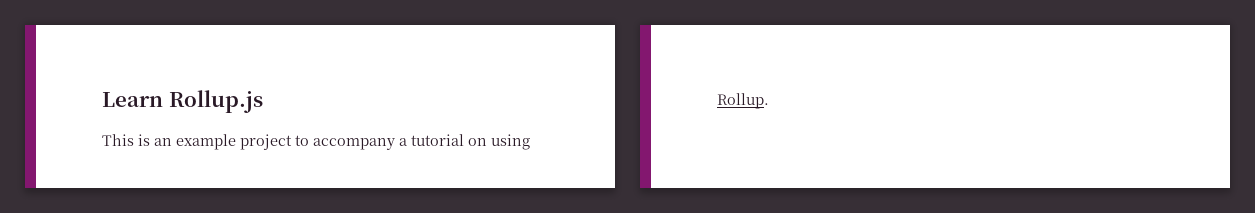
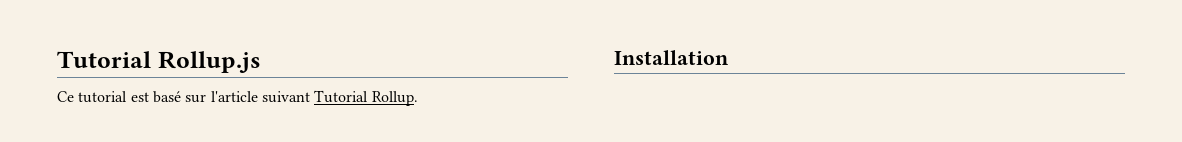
- Learn Rollup.js
+ Tutorial Rollup.js
- This is an example project to accompany a tutorial on using Rollup.
+ Ce tutorial est basé sur l'article suivant Tutorial Rollup.
+ Installation

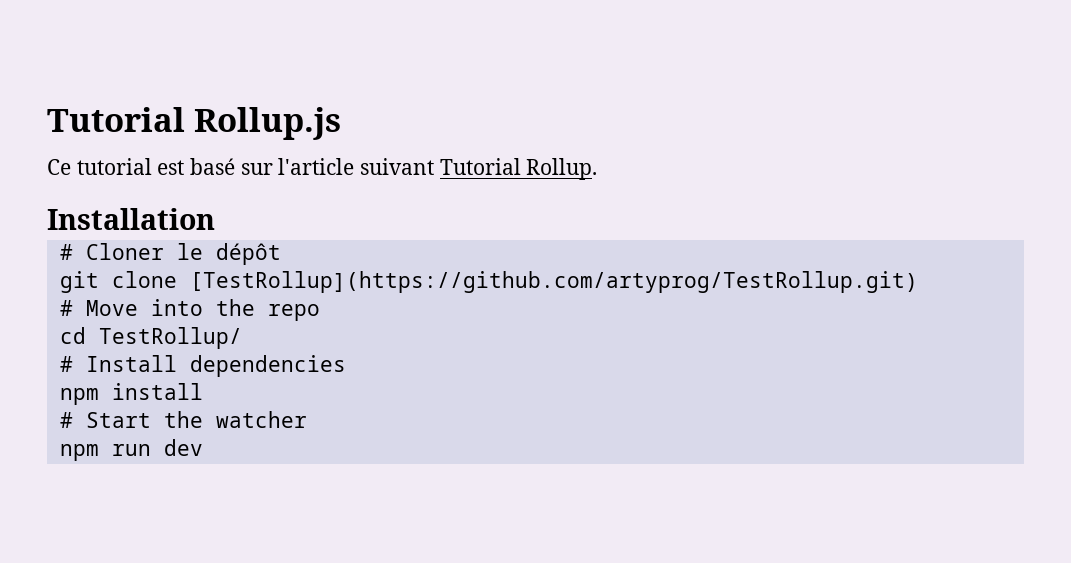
+ # Cloner le dépôt
+ git clone [TestRollup](https://github.com/artyprog/TestRollup.git)
+ # Move into the repo
+ cd TestRollup/
+ # Install dependencies
+ npm install
+ # Start the watcher
+ npm run dev

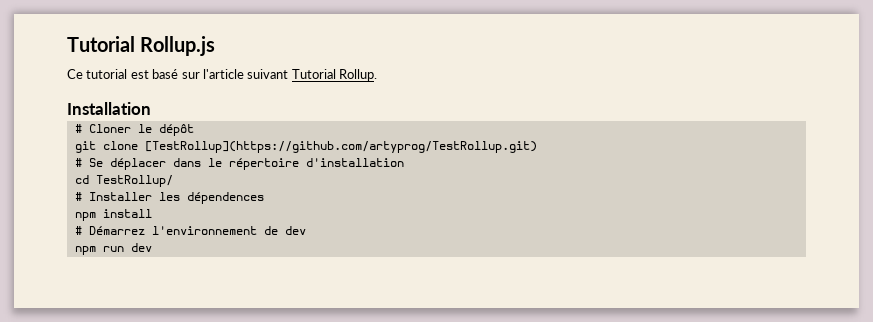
- # Move into the repo
+ # Se déplacer dans le répertoire d'installation
- # Install dependencies
+ # Installer les dépendences
- # Start the watcher
+ # Démarrez l'environnement de dev

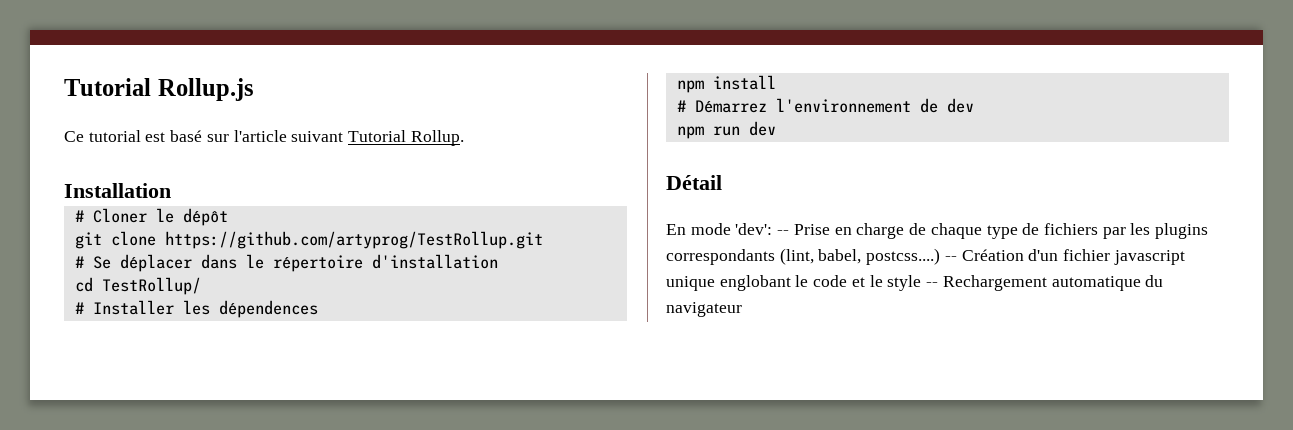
- git clone [TestRollup](https://github.com/artyprog/TestRollup.git)
+ git clone https://github.com/artyprog/TestRollup.git
+ Détail
+ En mode 'dev': -- Prise en charge de chaque type de fichiers par les plugins correspondants (lint, babel, postcss....) -- Création d'un fichier javascript unique englobant le code et le style -- Rechargement automatique du navigateur

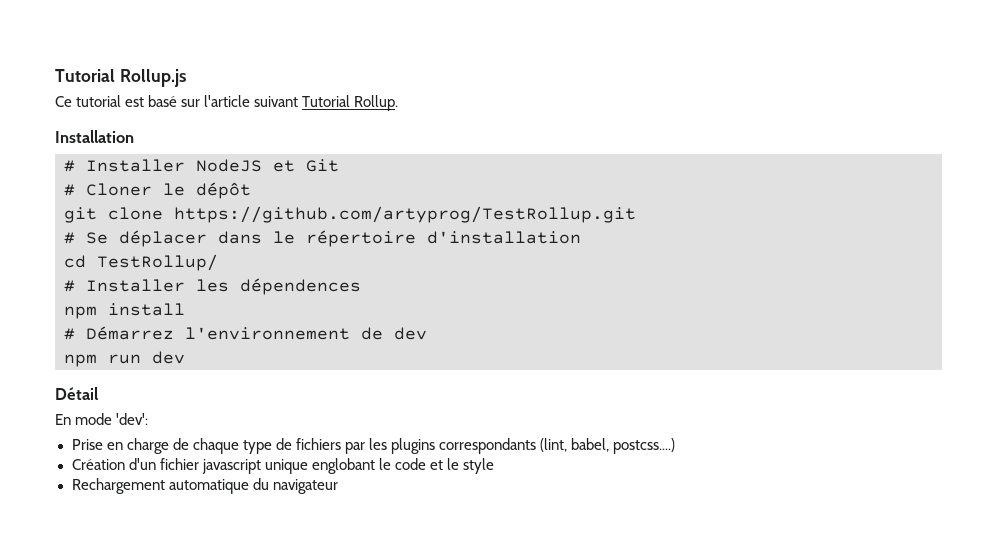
+ # Installer NodeJS et Git
- En mode 'dev': -- Prise en charge de chaque type de fichiers par les plugins correspondants (lint, babel, postcss....) -- Création d'un fichier javascript unique englobant le code et le style -- Rechargement automatique du navigateur
+ En mode 'dev':
+ Prise en charge de chaque type de fichiers par les plugins correspondants (lint, babel, postcss....)
+ Création d'un fichier javascript unique englobant le code et le style
+ Rechargement automatique du navigateur

